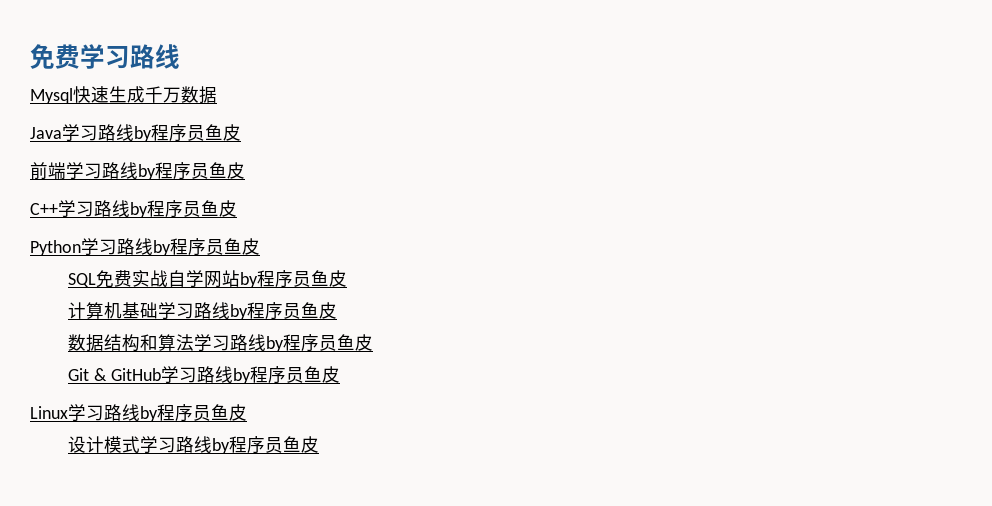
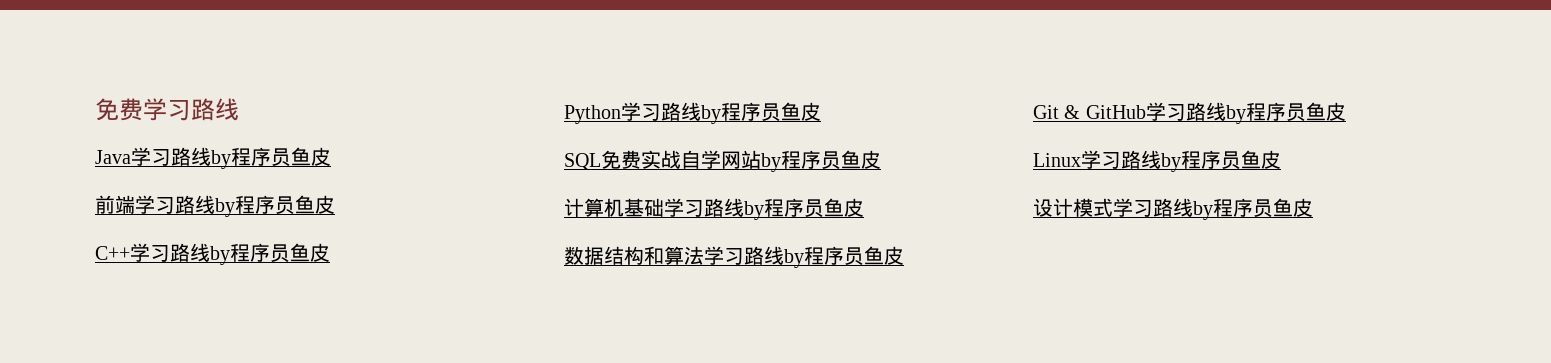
- Mysql快速生成千万数据

